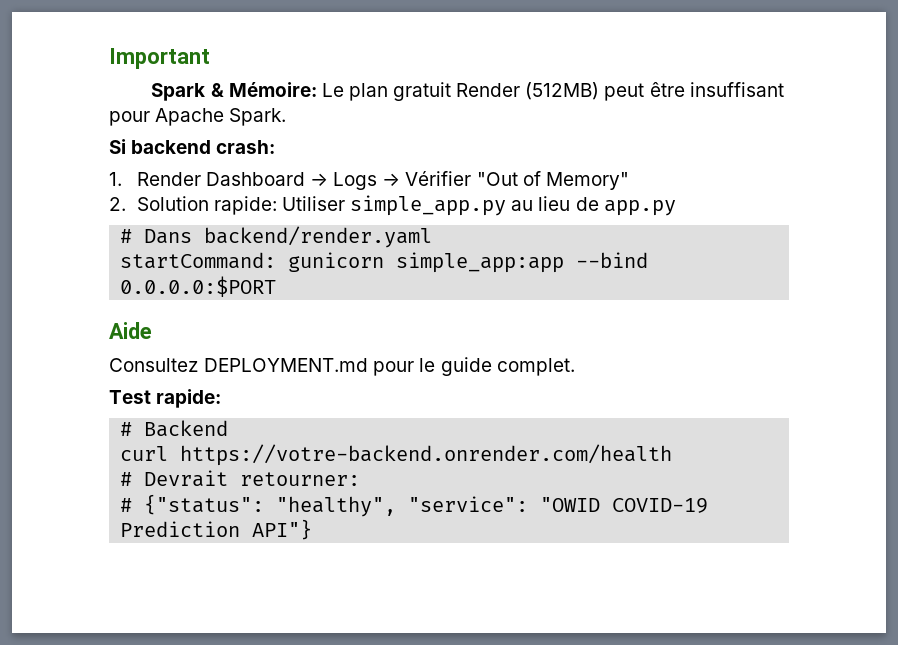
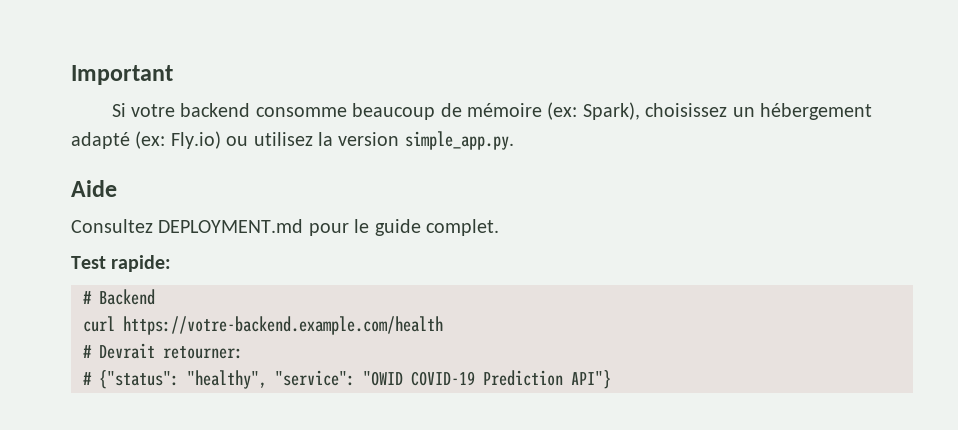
- Spark & Mémoire: Le plan gratuit Render (512MB) peut être insuffisant pour Apache Spark.
- Si backend crash:
- 1. Render Dashboard → Logs → Vérifier "Out of Memory"
- 2. Solution rapide: Utiliser simple_app.py au lieu de app.py
- # Dans backend/render.yaml
- startCommand: gunicorn simple_app:app --bind 0.0.0.0:$PORT
+ Si votre backend consomme beaucoup de mémoire (ex: Spark), choisissez un hébergement adapté (ex: Fly.io) ou utilisez la version simple_app.py.
- curl https://votre-backend.onrender.com/health
+ curl https://votre-backend.example.com/health

